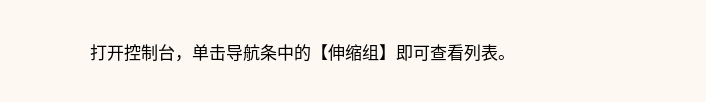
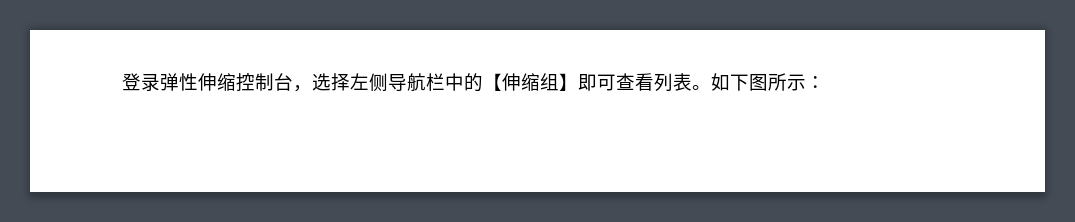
- 打开控制台，单击导航条中的【伸缩组】即可查看列表。
+ 登录弹性伸缩控制台，选择左侧导航栏中的【伸缩组】即可查看列表。
+ 如下图所示：

